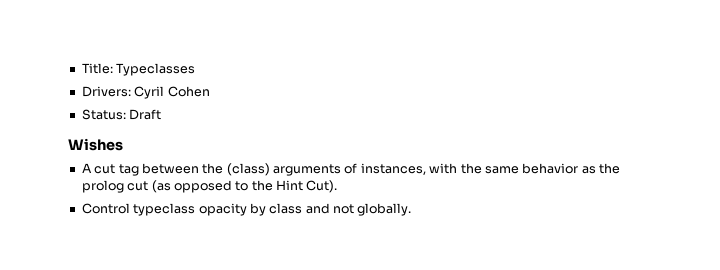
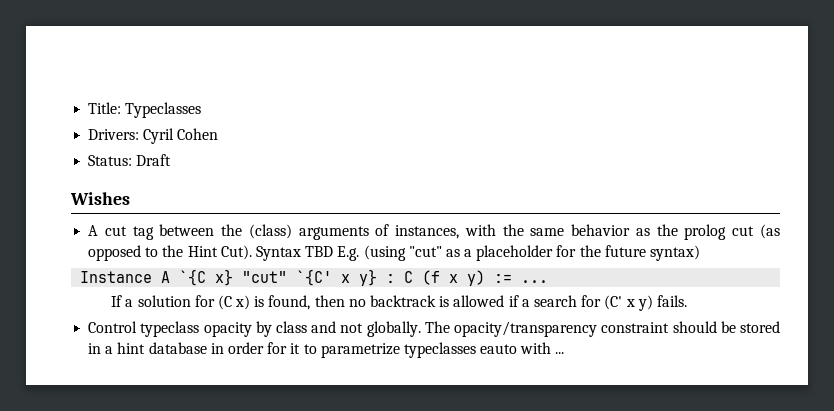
+ Syntax TBD E.g. (using "cut" as a placeholder for the future syntax)
+ Instance A `{C x} "cut" `{C' x y} : C (f x y) := ...
+ If a solution for (C x) is found, then no backtrack is allowed if a search for (C' x y) fails.
+ The opacity/transparency constraint should be stored in a hint database in order for it to parametrize typeclasses eauto with ...

